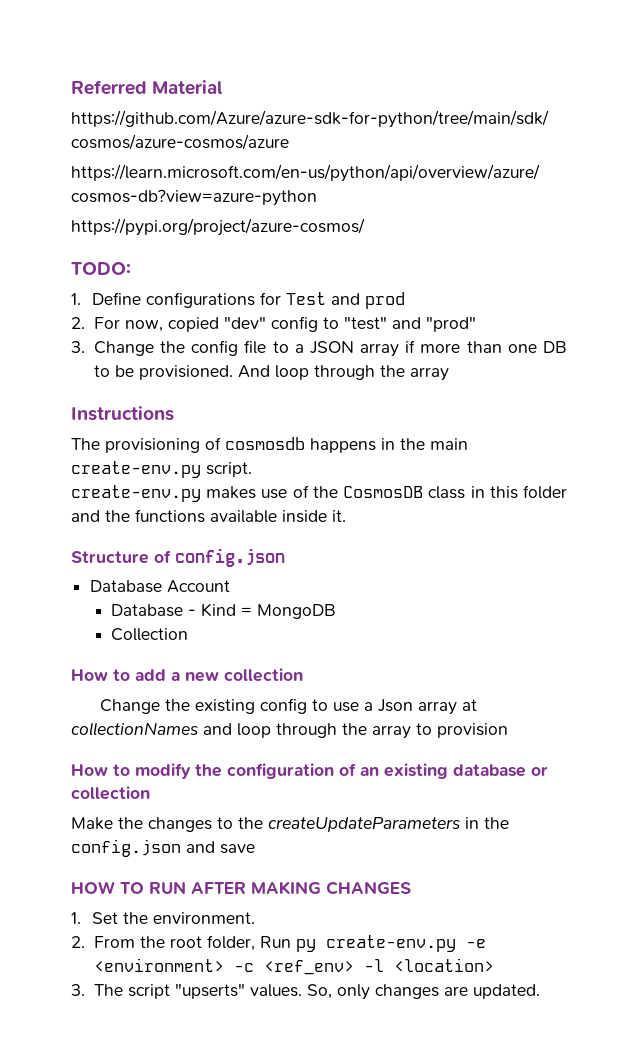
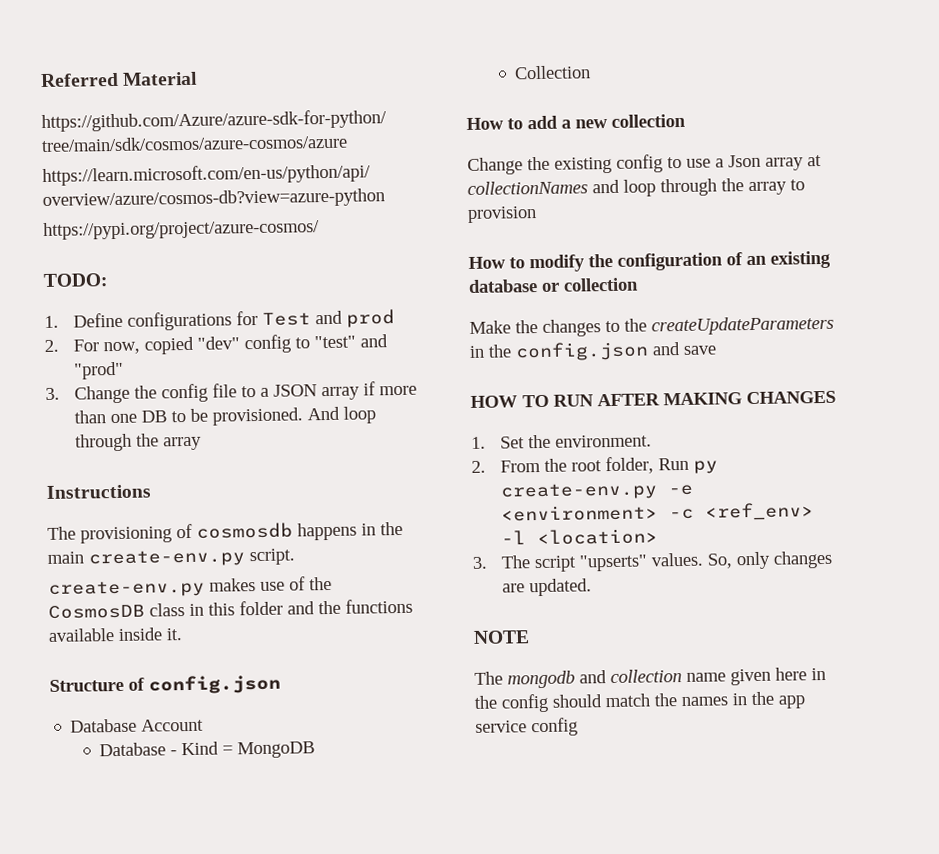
+ NOTE
+ The mongodb and collection name given here in the config should match the names in the app service config

